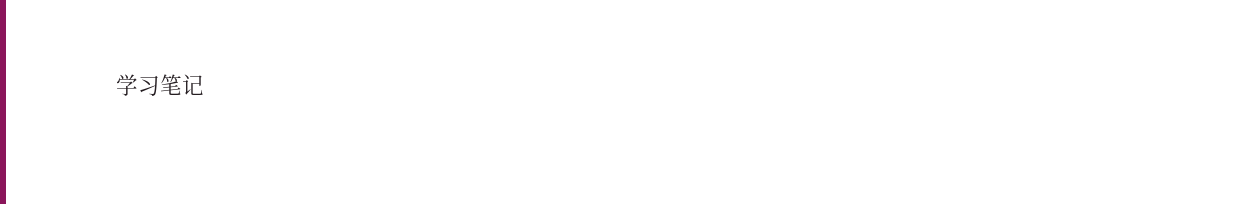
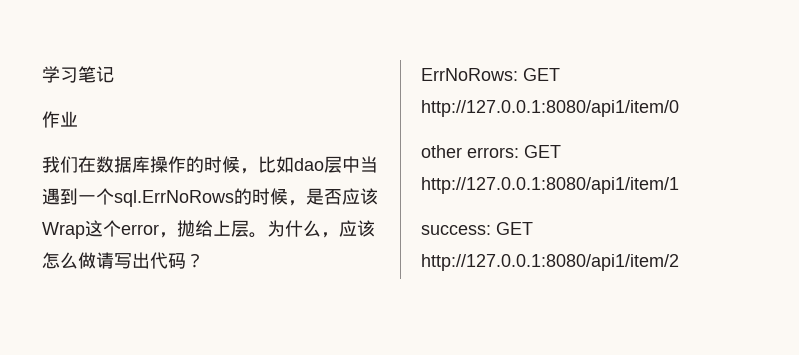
+ 作业
+ 我们在数据库操作的时候，比如dao层中当遇到一个sql.ErrNoRows的时候，是否应该Wrap这个error，抛给上层。为什么，应该怎么做请写出代码？
+ ErrNoRows: GET http://127.0.0.1:8080/api1/item/0
+ other errors: GET http://127.0.0.1:8080/api1/item/1
+ success: GET http://127.0.0.1:8080/api1/item/2

